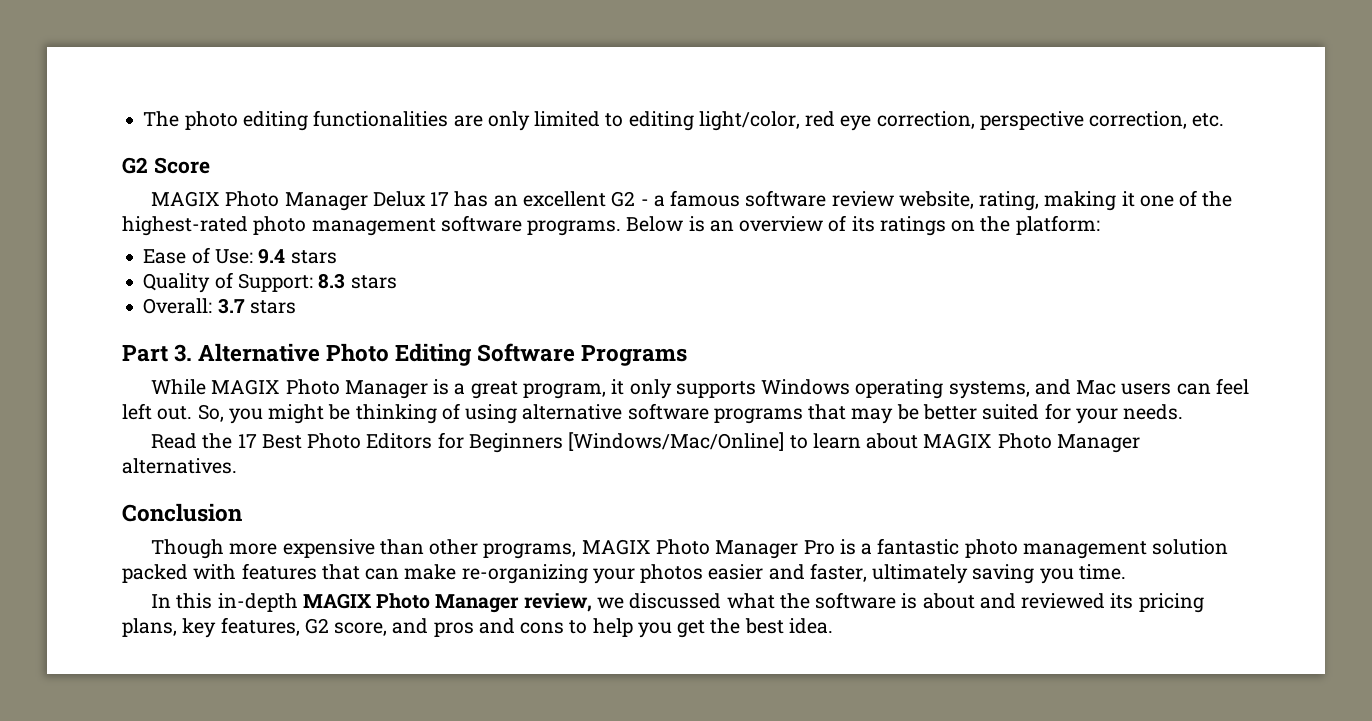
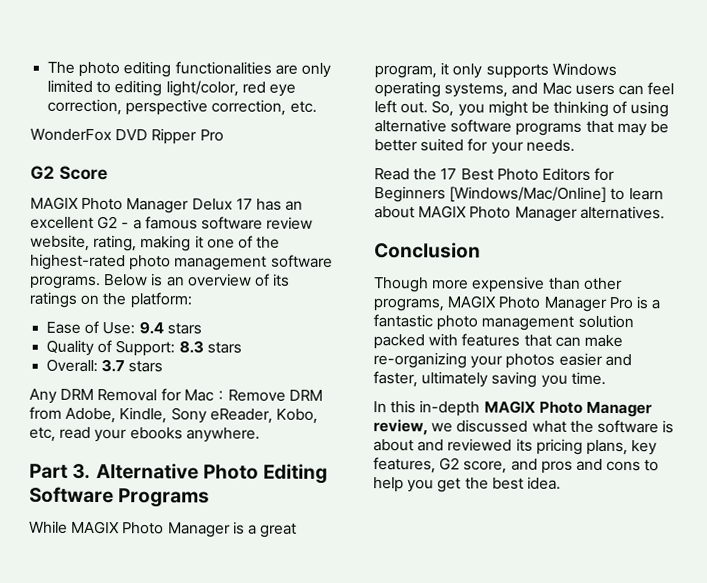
+ WonderFox DVD Ripper Pro
+ Any DRM Removal for Mac：Remove DRM from Adobe, Kindle, Sony eReader, Kobo, etc, read your ebooks anywhere.

